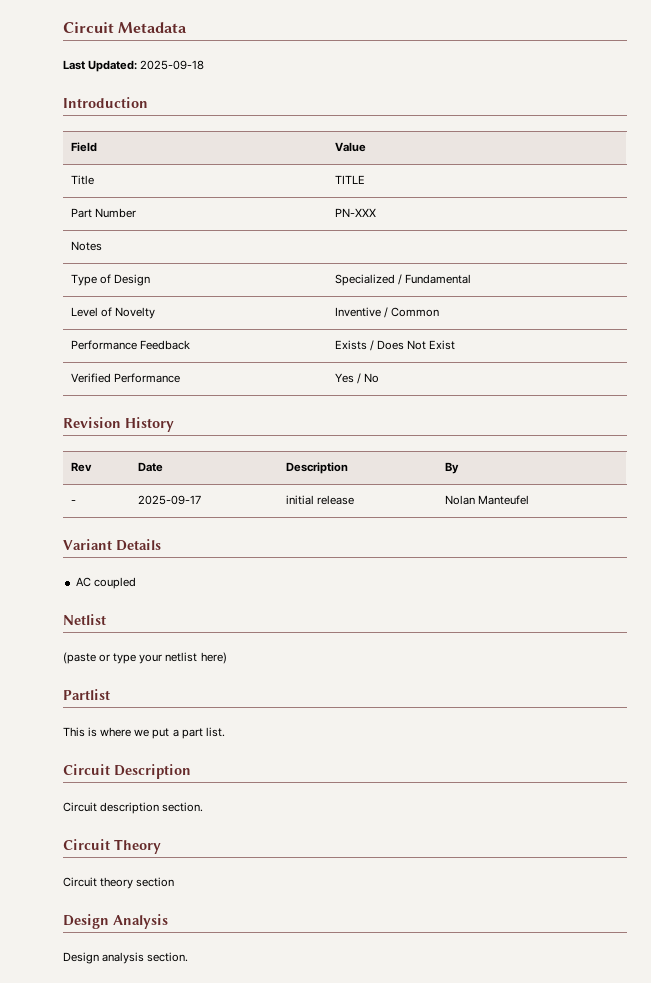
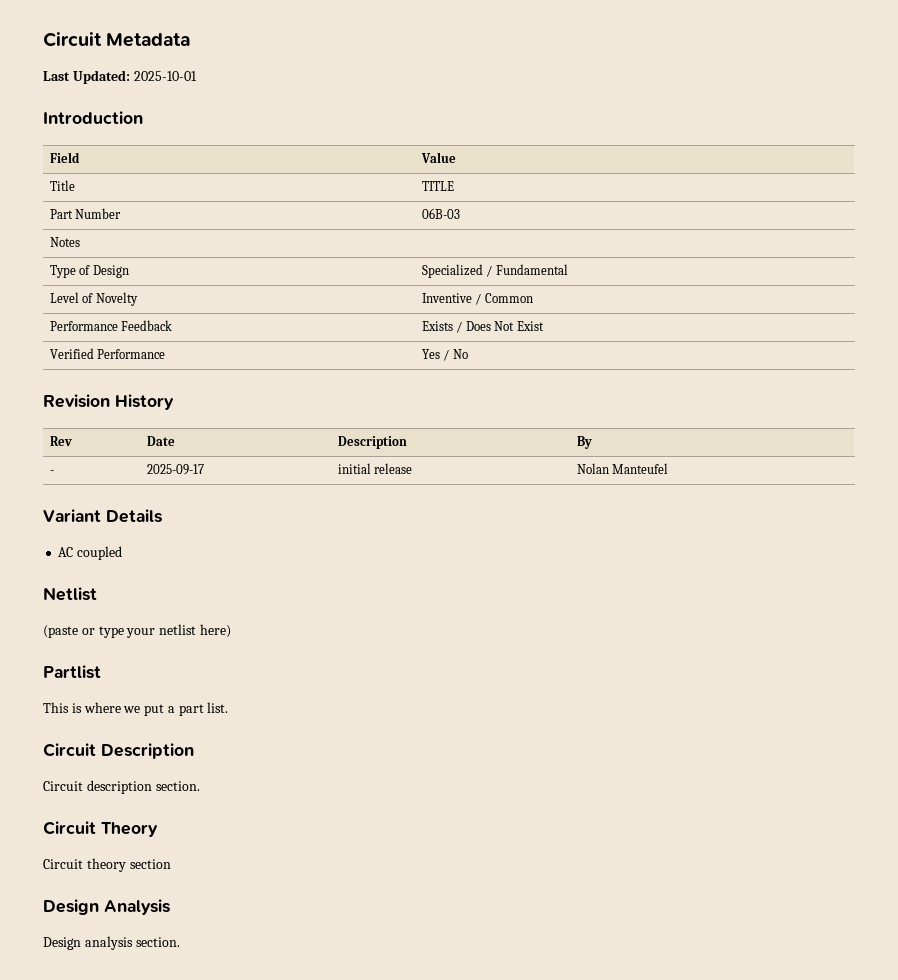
- Last Updated: 2025-09-18
+ Last Updated: 2025-10-01
- Part Number | PN-XXX
+ Part Number | 06B-03

